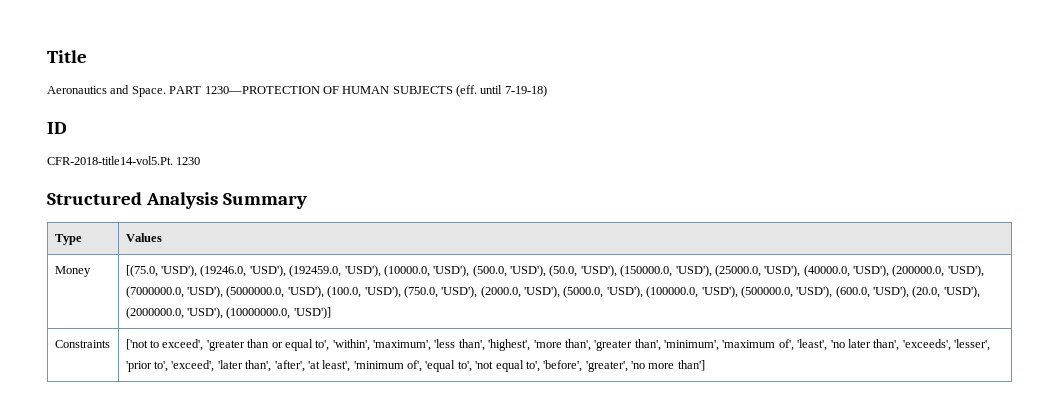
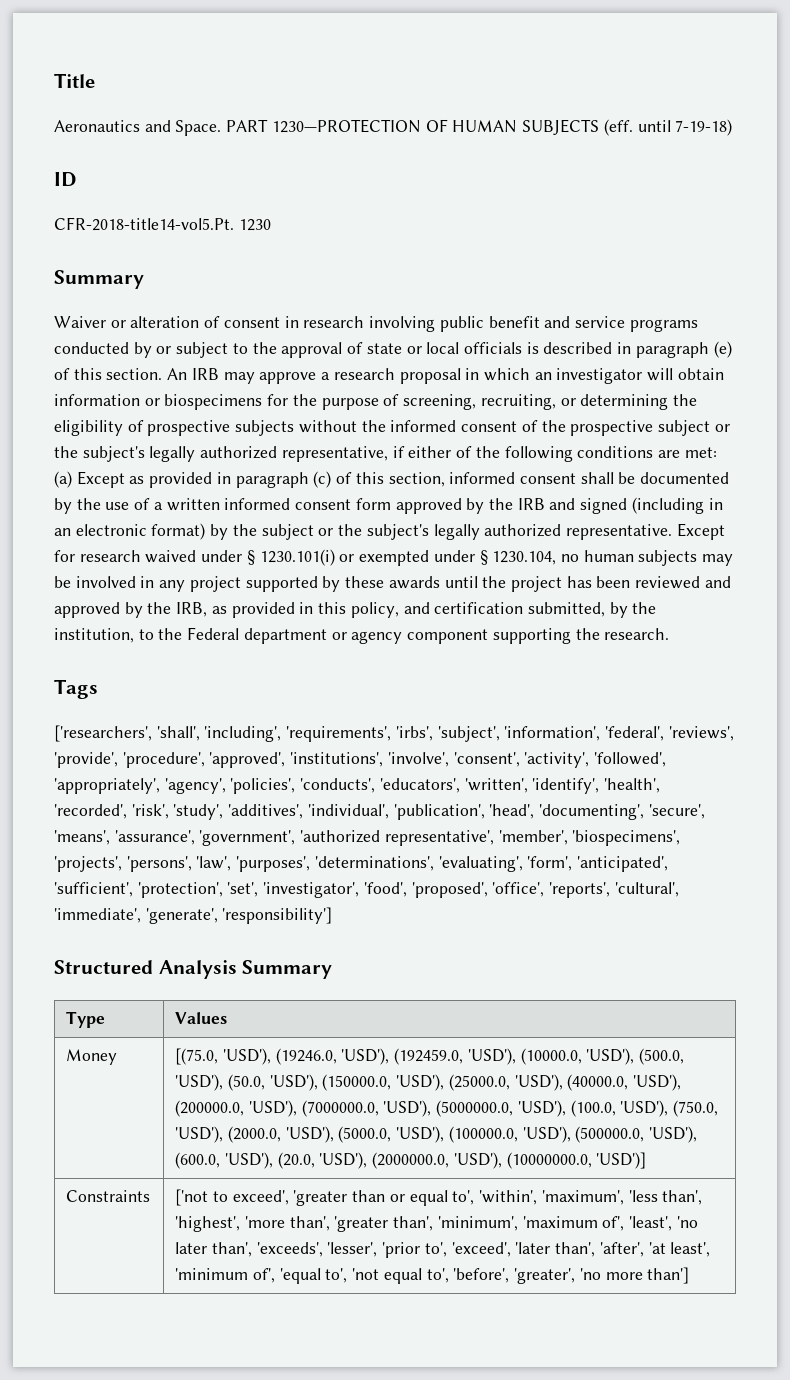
  CFR-2018-title14-vol5.Pt. 1230
+ Summary
+ Waiver or alteration of consent in research involving public benefit and service programs conducted by or subject to the approval of state or local officials is described in paragraph (e) of this section. An IRB may approve a research proposal in which an investigator will obtain information or biospecimens for the purpose of screening, recruiting, or determining the eligibility of prospective subjects without the informed consent of the prospective subject or the subject's legally authorized representative, if either of the following conditions are met: (a) Except as provided in paragraph (c) of this section, informed consent shall be documented by the use of a written informed consent form approved by the IRB and signed (including in an electronic format) by the subject or the subject's legally authorized representative. Except for research waived under § 1230.101(i) or exempted under § 1230.104, no human subjects may be involved in any project supported by these awards until the project has been reviewed and approved by the IRB, as provided in this policy, and certification submitted, by the institution, to the Federal department or agency component supporting the research.
+ Tags
+ ['researchers', 'shall', 'including', 'requirements', 'irbs', 'subject', 'information', 'federal', 'reviews', 'provide', 'procedure', 'approved', 'institutions', 'involve', 'consent', 'activity', 'followed', 'appropriately', 'agency', 'policies', 'conducts', 'educators', 'written', 'identify', 'health', 'recorded', 'risk', 'study', 'additives', 'individual', 'publication', 'head', 'documenting', 'secure', 'means', 'assurance', 'government', 'authorized representative', 'member', 'biospecimens', 'projects', 'persons', 'law', 'purposes', 'determinations', 'evaluating', 'form', 'anticipated', 'sufficient', 'protection', 'set', 'investigator', 'food', 'proposed', 'office', 'reports', 'cultural', 'immediate', 'generate', 'responsibility']

